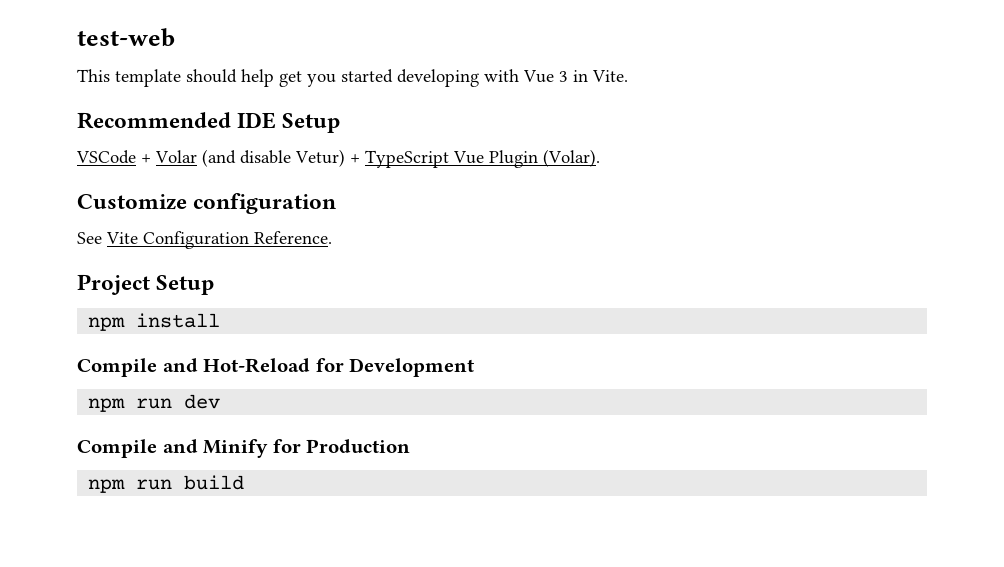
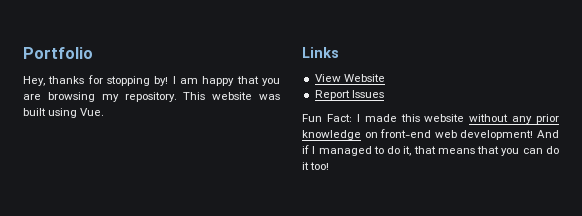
- test-web
- This template should help get you started developing with Vue 3 in Vite.
- Recommended IDE Setup
- VSCode + Volar (and disable Vetur) + TypeScript Vue Plugin (Volar).
- Customize configuration
- See Vite Configuration Reference.
- Project Setup
- npm install
- Compile and Hot-Reload for Development
- npm run dev
- Compile and Minify for Production
- npm run build
+ Portfolio
+ Hey, thanks for stopping by! I am happy that you are browsing my repository. This website was built using Vue.
+ Links
+ View Website
+ Report Issues
+ Fun Fact: I made this website without any prior knowledge on front-end web development! And if I managed to do it, that means that you can do it too!

